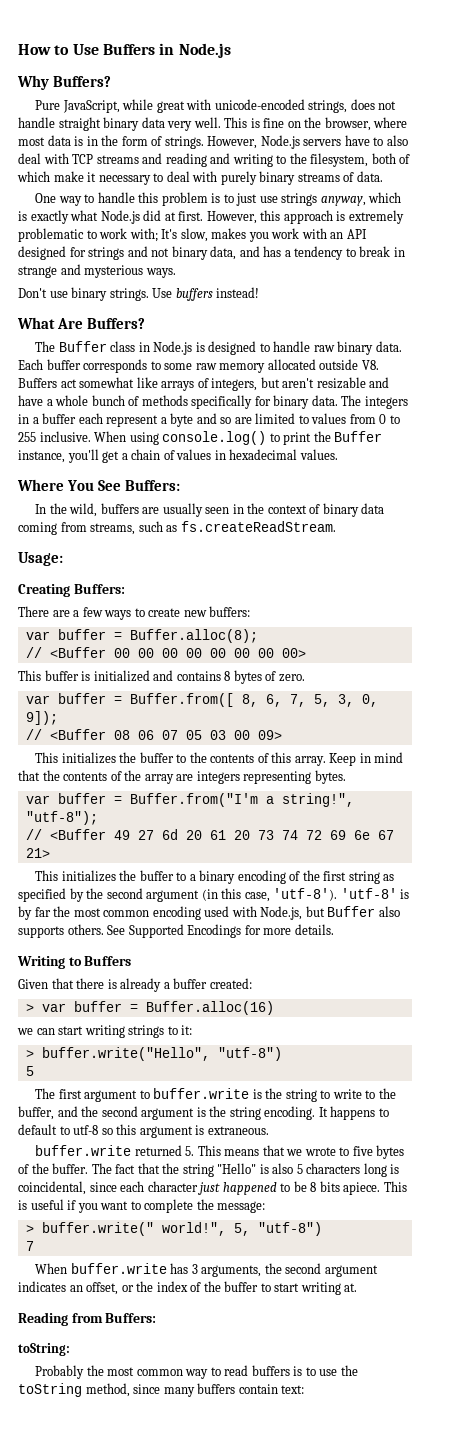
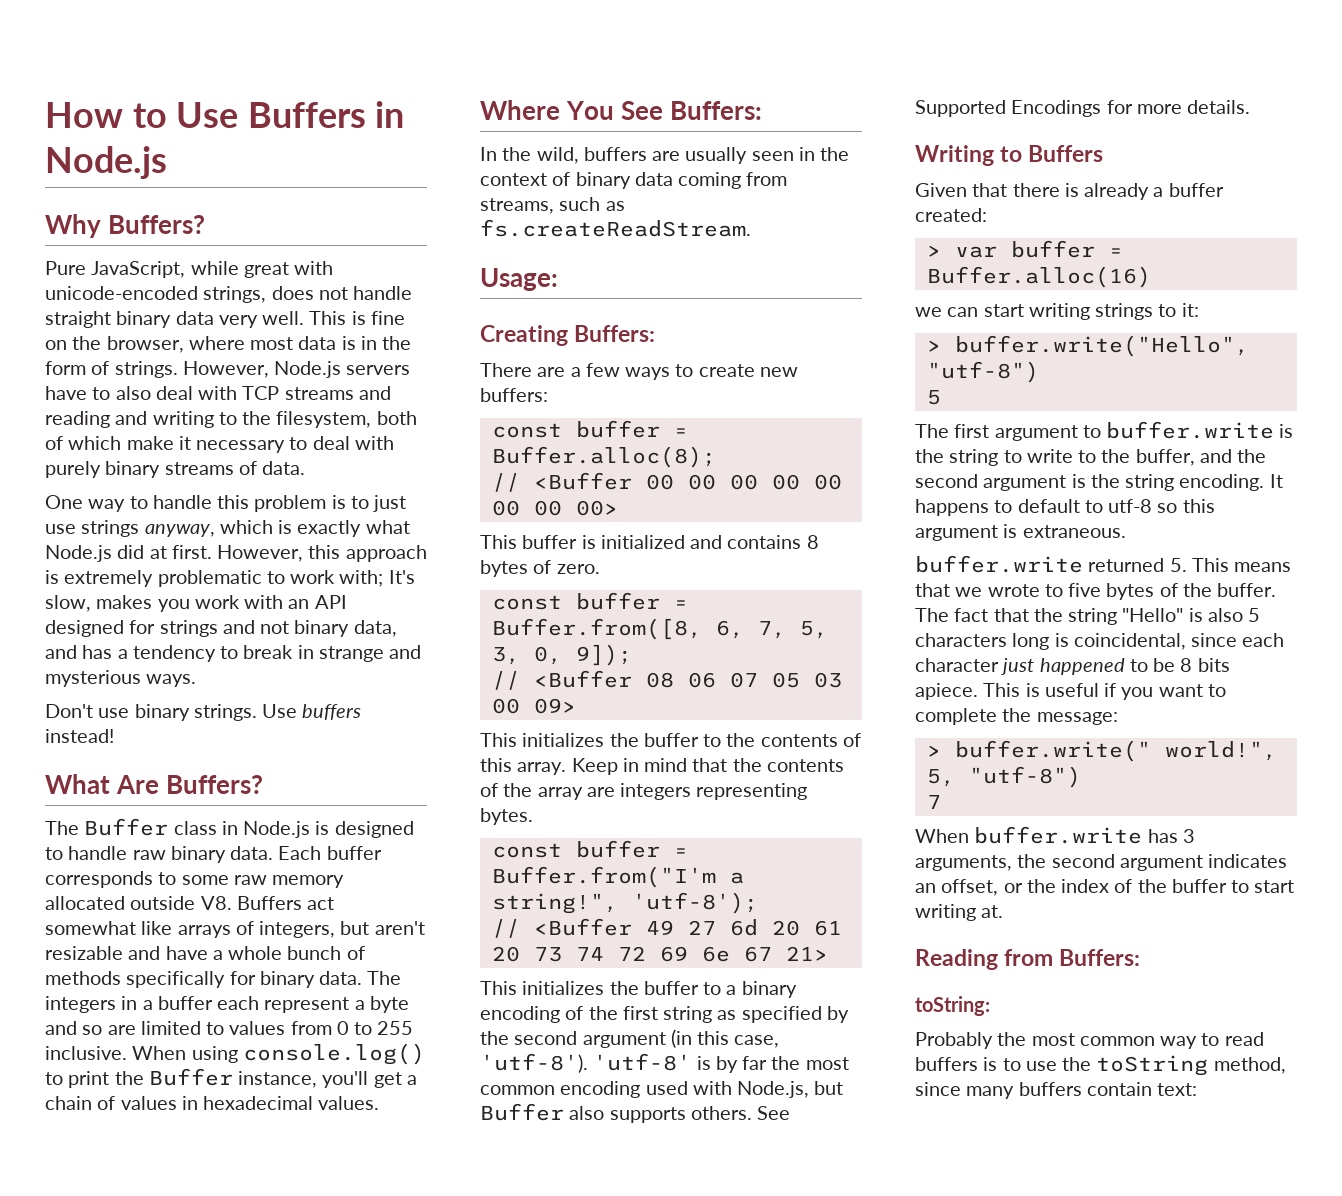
- var buffer = Buffer.alloc(8);
+ const buffer = Buffer.alloc(8);
- var buffer = Buffer.from([ 8, 6, 7, 5, 3, 0, 9]);
+ const buffer = Buffer.from([8, 6, 7, 5, 3, 0, 9]);
- var buffer = Buffer.from("I'm a string!", "utf-8");
+ const buffer = Buffer.from("I'm a string!", 'utf-8');

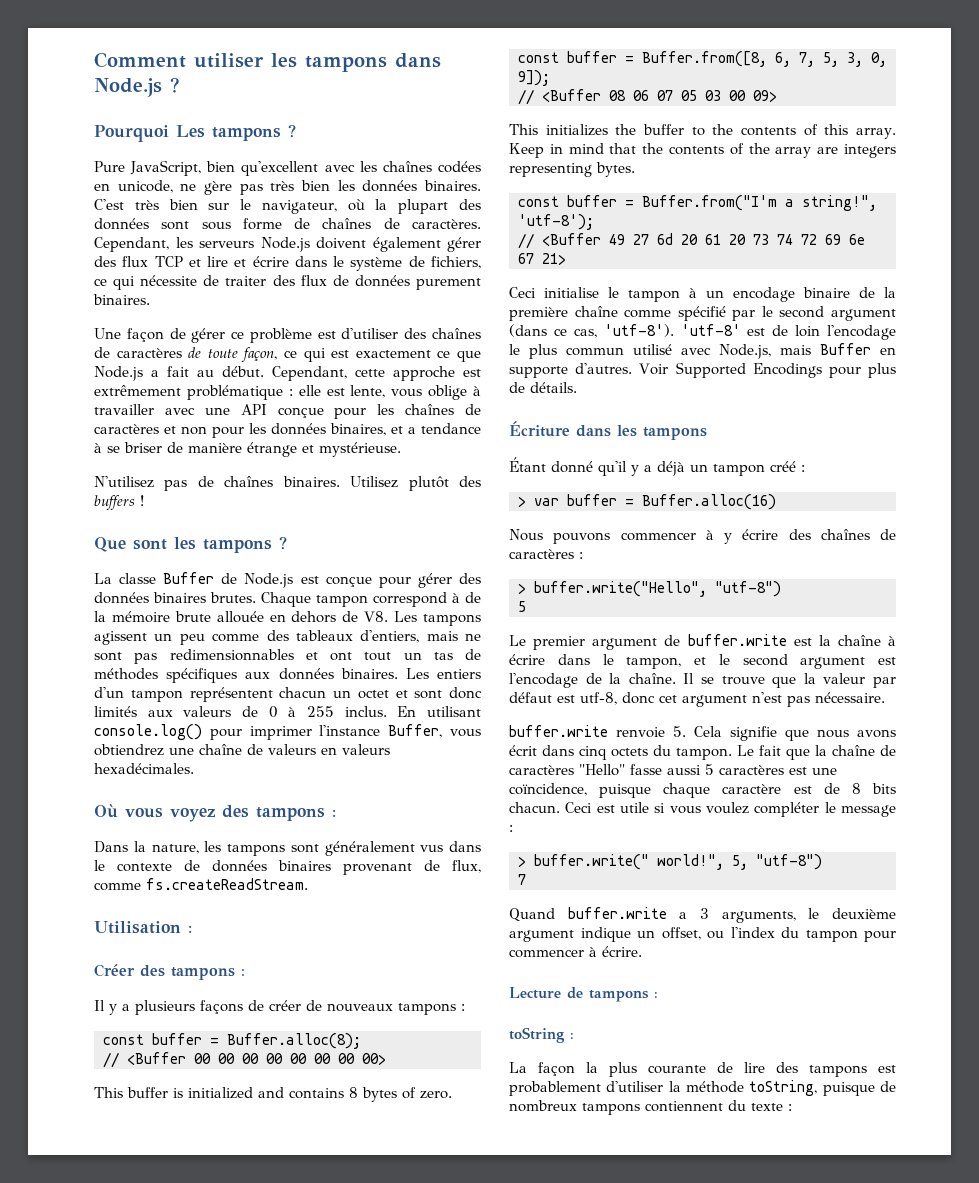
- How to Use Buffers in Node.js
- Why Buffers?
- Pure JavaScript, while great with unicode-encoded strings, does not handle straight binary data very well. This is fine on the browser, where most data is in the form of strings. However, Node.js servers have to also deal with TCP streams and reading and writing to the filesystem, both of which make it necessary to deal with purely binary streams of data.
- One way to handle this problem is to just use strings anyway, which is exactly what Node.js did at first. However, this approach is extremely problematic to work with; It's slow, makes you work with an API designed for strings and not binary data, and has a tendency to break in strange and mysterious ways.
- Don't use binary strings. Use buffers instead!
- What Are Buffers?
- The Buffer class in Node.js is designed to handle raw binary data. Each buffer corresponds to some raw memory allocated outside V8. Buffers act somewhat like arrays of integers, but aren't resizable and have a whole bunch of methods specifically for binary data. The integers in a buffer each represent a byte and so are limited to values from 0 to 255 inclusive. When using console.log() to print the Buffer instance, you'll get a chain of values in hexadecimal values.
- Where You See Buffers:
- In the wild, buffers are usually seen in the context of binary data coming from streams, such as fs.createReadStream.
- Usage:
- Creating Buffers:
- There are a few ways to create new buffers:
+ Comment utiliser les tampons dans Node.js ?
+ Pourquoi Les tampons ?
+ Pure JavaScript, bien qu'excellent avec les chaînes codées en unicode, ne gère pas très bien les données binaires. C'est très bien sur le navigateur, où la plupart des données sont sous forme de chaînes de caractères. Cependant, les serveurs Node.js doivent également gérer des flux TCP et lire et écrire dans le système de fichiers, ce qui nécessite de traiter des flux de données purement binaires.
+ Une façon de gérer ce problème est d'utiliser des chaînes de caractères de toute façon, ce qui est exactement ce que Node.js a fait au début. Cependant, cette approche est extrêmement problématique : elle est lente, vous oblige à travailler avec une API conçue pour les chaînes de caractères et non pour les données binaires, et a tendance à se briser de manière étrange et mystérieuse.
+ N'utilisez pas de chaînes binaires. Utilisez plutôt des buffers !
+ Que sont les tampons ?
+ La classe Buffer de Node.js est conçue pour gérer des données binaires brutes. Chaque tampon correspond à de la mémoire brute allouée en dehors de V8. Les tampons agissent un peu comme des tableaux d'entiers, mais ne sont pas redimensionnables et ont tout un tas de méthodes spécifiques aux données binaires. Les entiers d'un tampon représentent chacun un octet et sont donc limités aux valeurs de 0 à 255 inclus. En utilisant console.log() pour imprimer l'instance Buffer, vous obtiendrez une chaîne de valeurs en valeurs hexadécimales.
+ Où vous voyez des tampons :
+ Dans la nature, les tampons sont généralement vus dans le contexte de données binaires provenant de flux, comme fs.createReadStream.
+ Utilisation :
+ Créer des tampons :
+ Il y a plusieurs façons de créer de nouveaux tampons :
- This initializes the buffer to a binary encoding of the first string as specified by the second argument (in this case, 'utf-8'). 'utf-8' is by far the most common encoding used with Node.js, but Buffer also supports others. See Supported Encodings for more details.
- Writing to Buffers
- Given that there is already a buffer created:
+ Ceci initialise le tampon à un encodage binaire de la première chaîne comme spécifié par le second argument (dans ce cas, 'utf-8'). 'utf-8' est de loin l'encodage le plus commun utilisé avec Node.js, mais Buffer en supporte d'autres. Voir Supported Encodings pour plus de détails.
+ Écriture dans les tampons
+ Étant donné qu'il y a déjà un tampon créé :
- we can start writing strings to it:
+ Nous pouvons commencer à y écrire des chaînes de caractères :
  > buffer.write("Hello", "utf-8")
  5
- The first argument to buffer.write is the string to write to the buffer, and the second argument is the string encoding. It happens to default to utf-8 so this argument is extraneous.
- buffer.write returned 5. This means that we wrote to five bytes of the buffer. The fact that the string "Hello" is also 5 characters long is coincidental, since each character just happened to be 8 bits apiece. This is useful if you want to complete the message:
+ Le premier argument de buffer.write est la chaîne à écrire dans le tampon, et le second argument est l'encodage de la chaîne. Il se trouve que la valeur par défaut est utf-8, donc cet argument n'est pas nécessaire.
+ buffer.write renvoie 5. Cela signifie que nous avons écrit dans cinq octets du tampon. Le fait que la chaîne de caractères "Hello" fasse aussi 5 caractères est une coïncidence, puisque chaque caractère est de 8 bits chacun. Ceci est utile si vous voulez compléter le message :
- When buffer.write has 3 arguments, the second argument indicates an offset, or the index of the buffer to start writing at.
- Reading from Buffers:
- toString:
- Probably the most common way to read buffers is to use the toString method, since many buffers contain text:
+ Quand buffer.write a 3 arguments, le deuxième argument indique un offset, ou l'index du tampon pour commencer à écrire.
+ Lecture de tampons :
+ toString :
+ La façon la plus courante de lire des tampons est probablement d'utiliser la méthode toString, puisque de nombreux tampons contiennent du texte :

